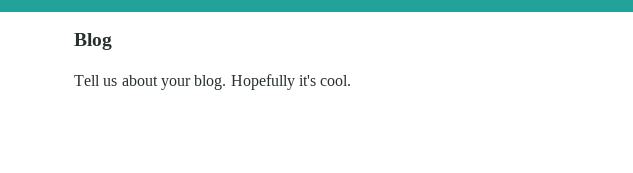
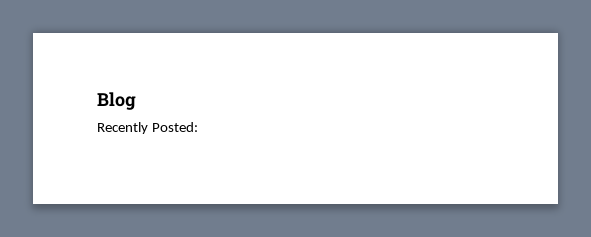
- Tell us about your blog. Hopefully it's cool.
+ Recently Posted:

